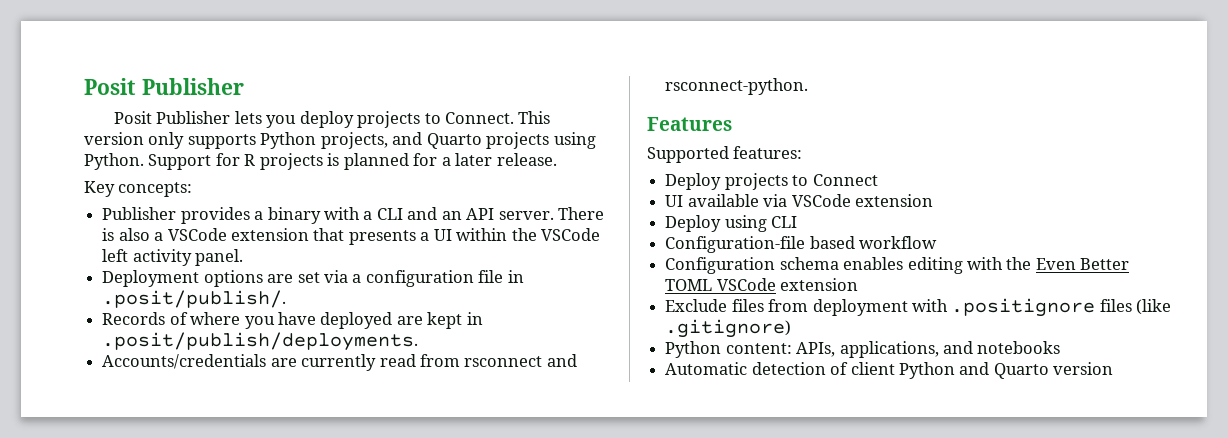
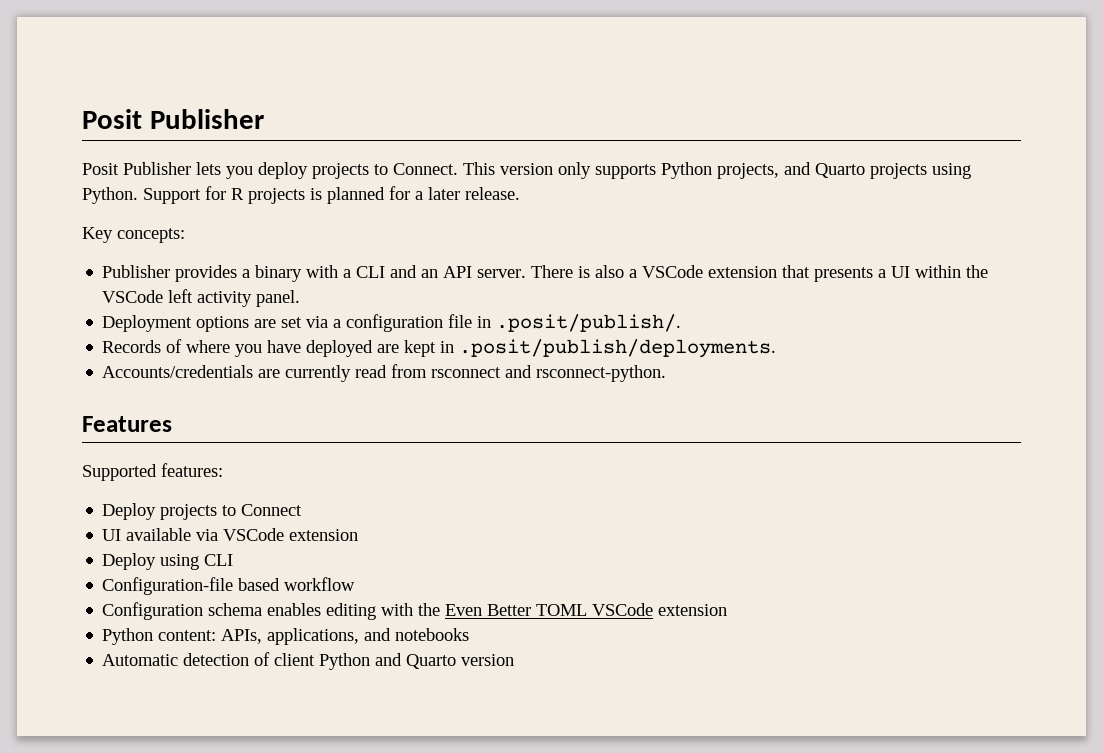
- Exclude files from deployment with .positignore files (like .gitignore)

